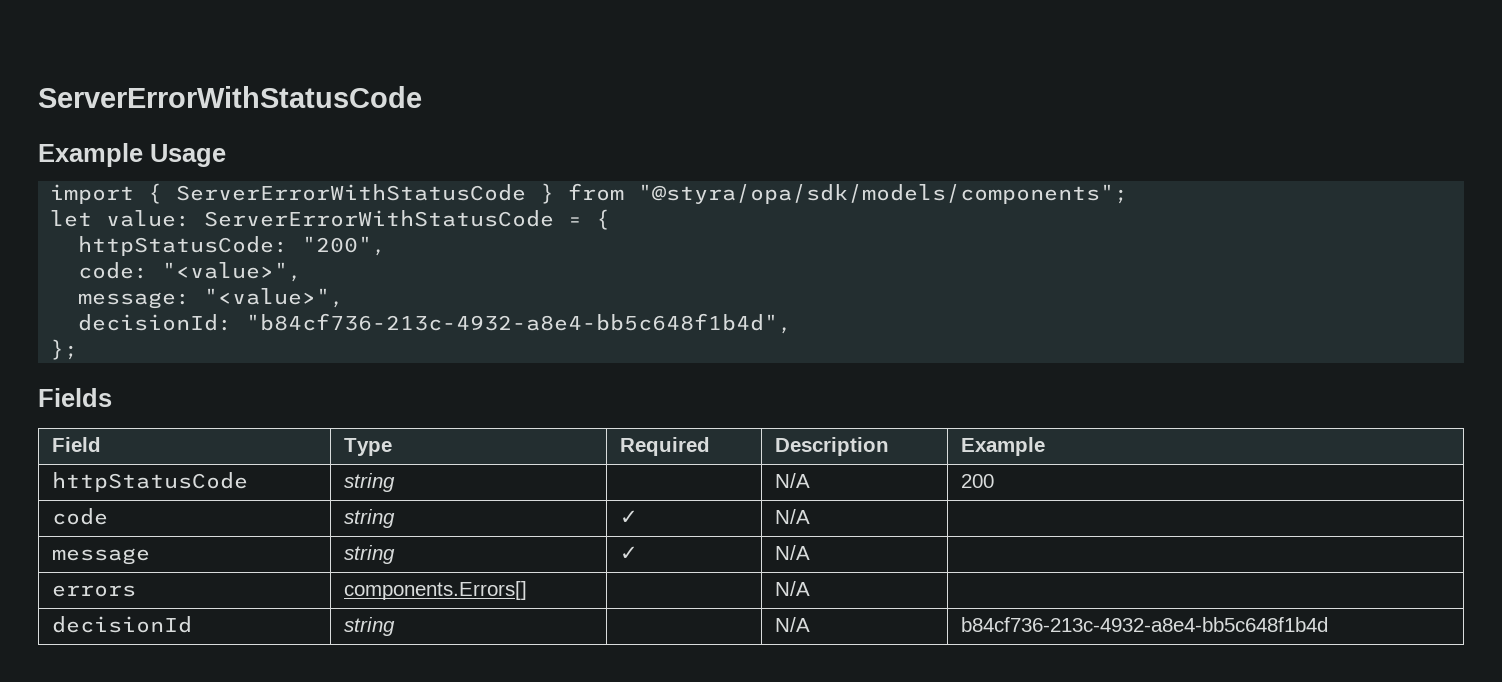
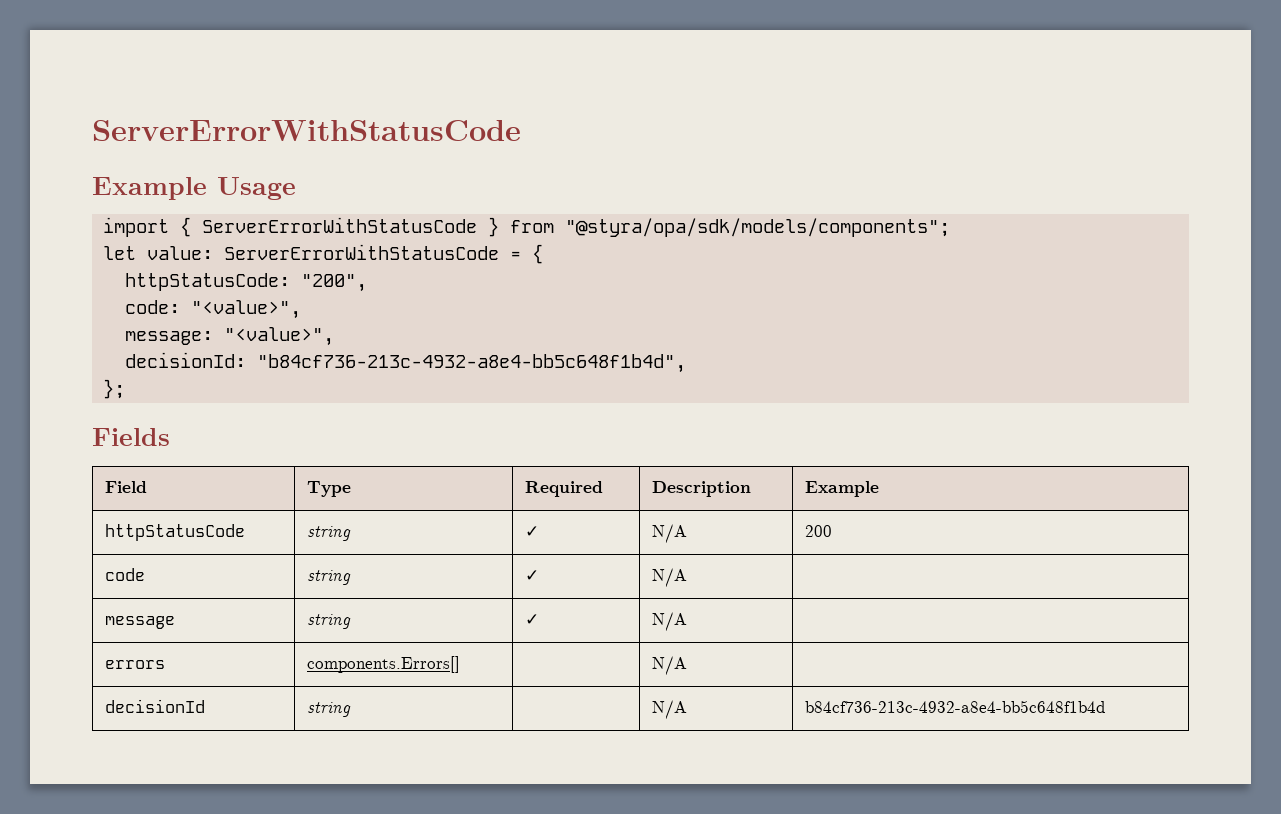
- httpStatusCode | string | | N/A | 200
+ httpStatusCode | string | ✓ | N/A | 200

